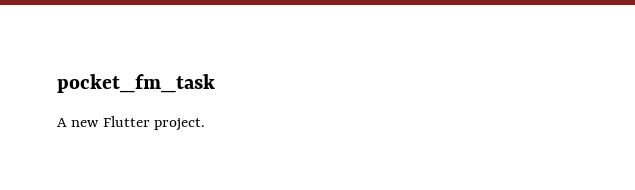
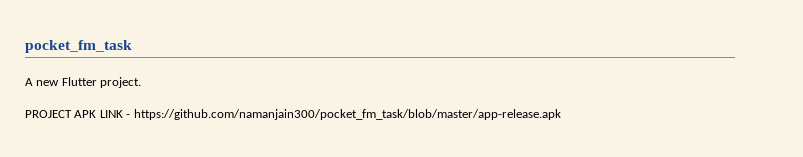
+ PROJECT APK LINK - https://github.com/namanjain300/pocket_fm_task/blob/master/app-release.apk

